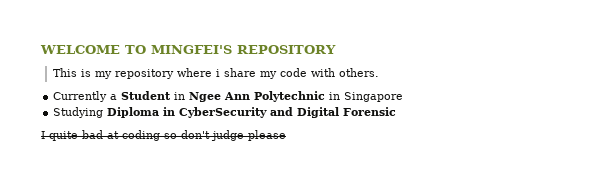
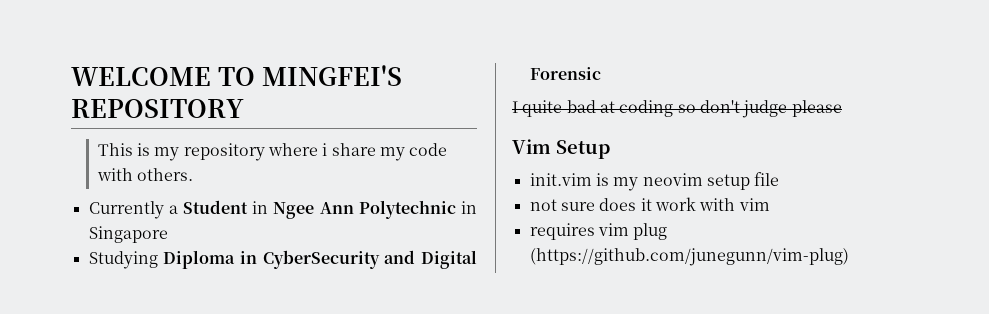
+ Vim Setup
+ init.vim is my neovim setup file
+ not sure does it work with vim
+ requires vim plug (https://github.com/junegunn/vim-plug)

